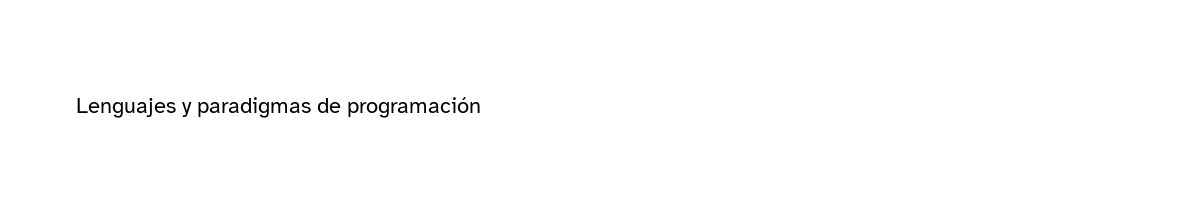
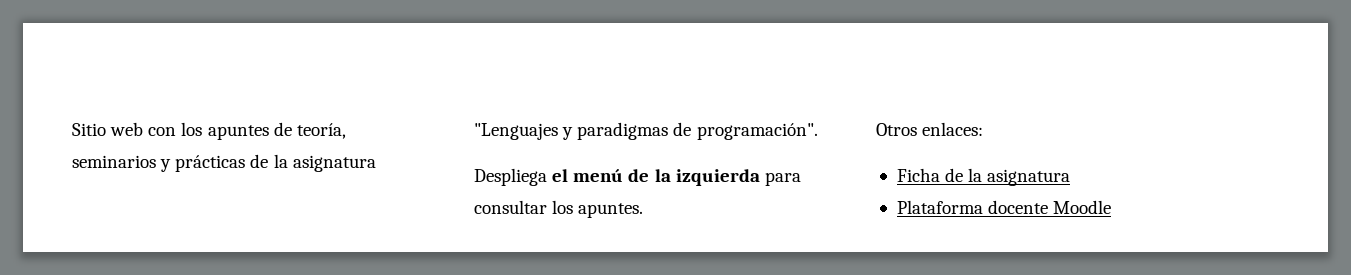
- Lenguajes y paradigmas de programación
+ Sitio web con los apuntes de teoría, seminarios y prácticas de la asignatura "Lenguajes y paradigmas de programación".
+ Despliega el menú de la izquierda para consultar los apuntes.
+ Otros enlaces:
+ Ficha de la asignatura
+ Plataforma docente Moodle

